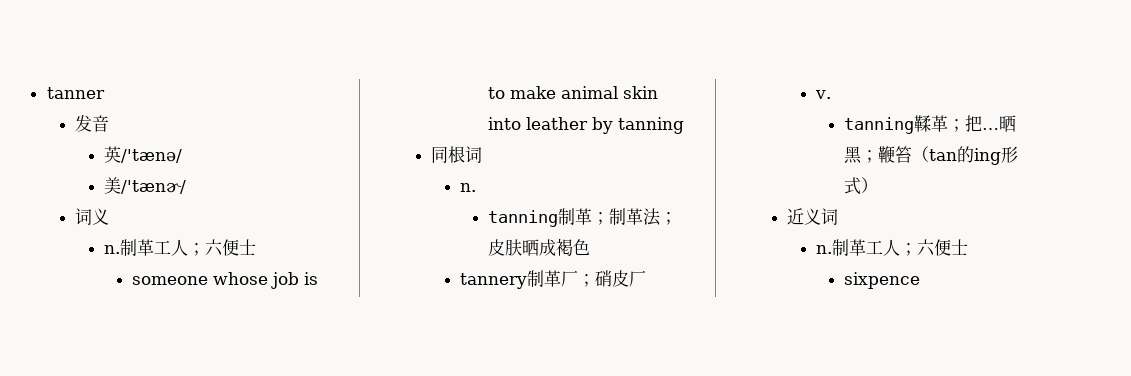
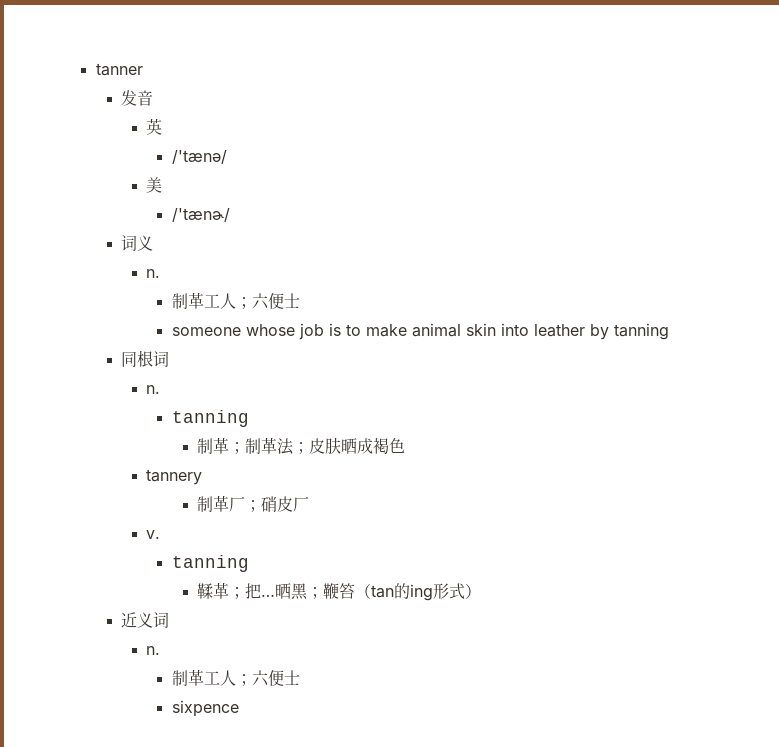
- 英/'tænə/
+ 英
+ /'tænə/
- 美/'tænɚ/
+ 美
+ /'tænɚ/
  词义
- n.制革工人；六便士
+ n.
+ 制革工人；六便士
  同根词
  n.
- tanning制革；制革法；皮肤晒成褐色
+ tanning
+ 制革；制革法；皮肤晒成褐色
- tannery制革厂；硝皮厂
+ tannery
+ 制革厂；硝皮厂
  v.
- tanning鞣革；把…
+ tanning
+ 鞣革；把…
  近义词
- n.制革工人；六便士
+ n.
+ 制革工人；六便士

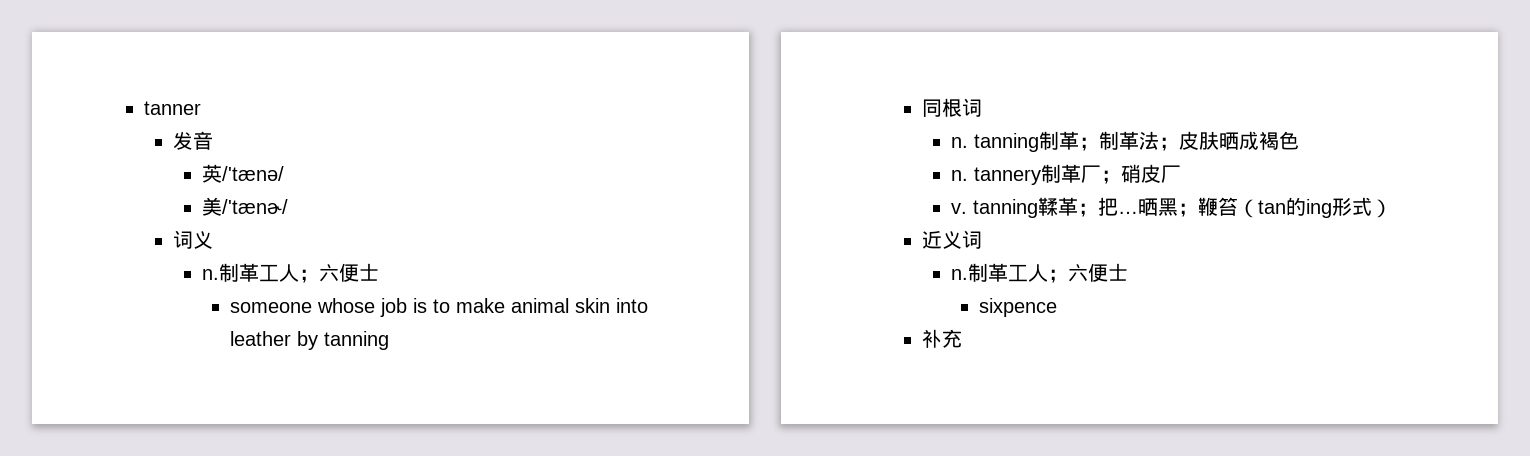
- 英
- /'tænə/
+ 英/'tænə/
- 美
- /'tænɚ/
+ 美/'tænɚ/
  词义
- n.
- 制革工人；六便士
+ n.制革工人；六便士
  同根词
- n.
- tanning
- 制革；制革法；皮肤晒成褐色
+ n. tanning制革；制革法；皮肤晒成褐色
- tannery
- 制革厂；硝皮厂
+ n. tannery制革厂；硝皮厂
- v.
- tanning
- 鞣革；把…
+ v. tanning鞣革；把…
  近义词
- n.
- 制革工人；六便士
+ n.制革工人；六便士
+ 补充

